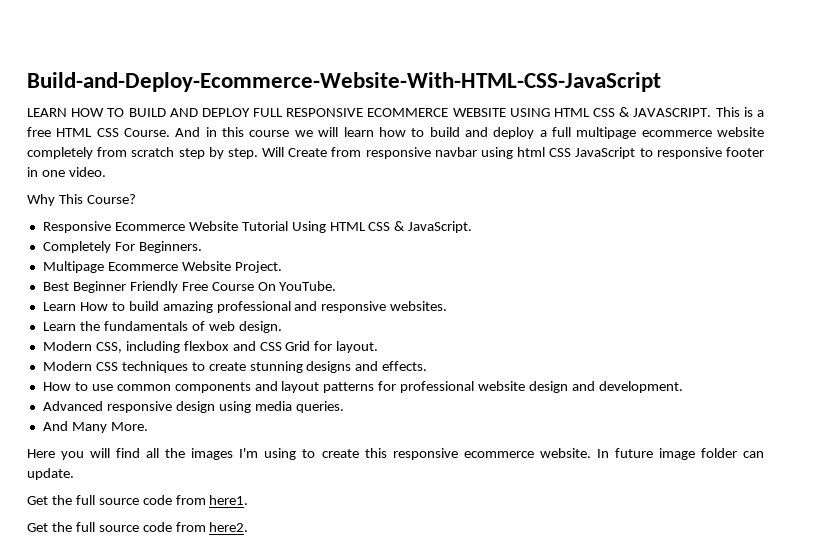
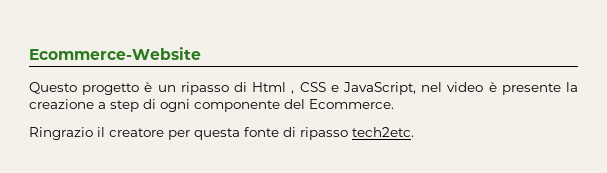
- Build-and-Deploy-Ecommerce-Website-With-HTML-CSS-JavaScript
- LEARN HOW TO BUILD AND DEPLOY FULL RESPONSIVE ECOMMERCE WEBSITE USING HTML CSS & JAVASCRIPT. This is a free HTML CSS Course. And in this course we will learn how to build and deploy a full multipage ecommerce website completely from scratch step by step. Will Create from responsive navbar using html CSS JavaScript to responsive footer in one video.
- Why This Course?
- Responsive Ecommerce Website Tutorial Using HTML CSS & JavaScript.
- Completely For Beginners.
- Multipage Ecommerce Website Project.
- Best Beginner Friendly Free Course On YouTube.
- Learn How to build amazing professional and responsive websites.
- Learn the fundamentals of web design.
- Modern CSS, including flexbox and CSS Grid for layout.
- Modern CSS techniques to create stunning designs and effects.
- How to use common components and layout patterns for professional website design and development.
- Advanced responsive design using media queries.
- And Many More.
- Here you will find all the images I'm using to create this responsive ecommerce website. In future image folder can update.
- Get the full source code from here1.
- Get the full source code from here2.
+ Ecommerce-Website
+ Questo progetto è un ripasso di Html , CSS e JavaScript, nel video è presente la creazione a step di ogni componente del Ecommerce.
+ Ringrazio il creatore per questa fonte di ripasso tech2etc.

